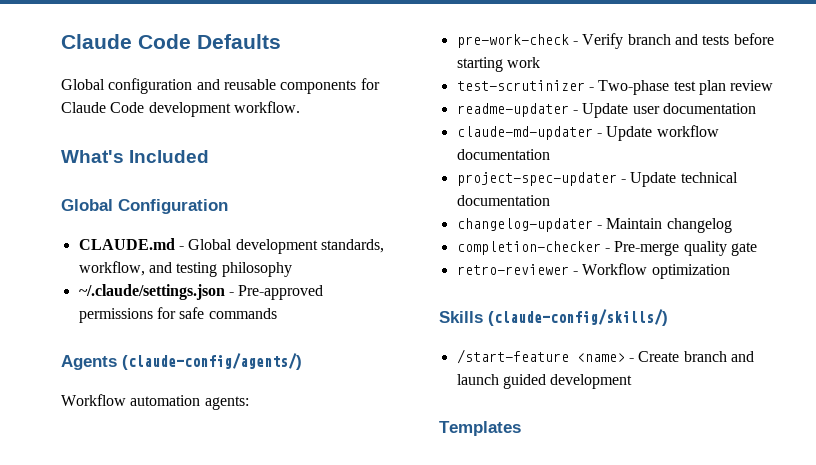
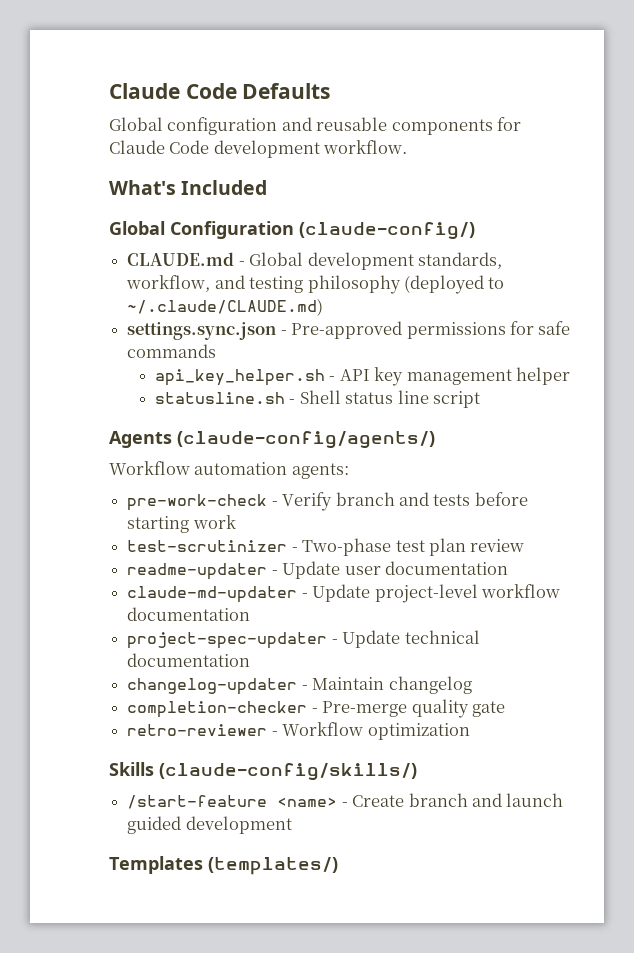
- Global Configuration
+ Global Configuration (claude-config/)
- CLAUDE.md - Global development standards, workflow, and testing philosophy
- ~/.claude/settings.json - Pre-approved permissions for safe commands
+ CLAUDE.md - Global development standards, workflow, and testing philosophy (deployed to ~/.claude/CLAUDE.md)
+ settings.sync.json - Pre-approved permissions for safe commands
+ api_key_helper.sh - API key management helper
+ statusline.sh - Shell status line script
- claude-md-updater - Update workflow documentation
+ claude-md-updater - Update project-level workflow documentation
- Templates
+ Templates (templates/)

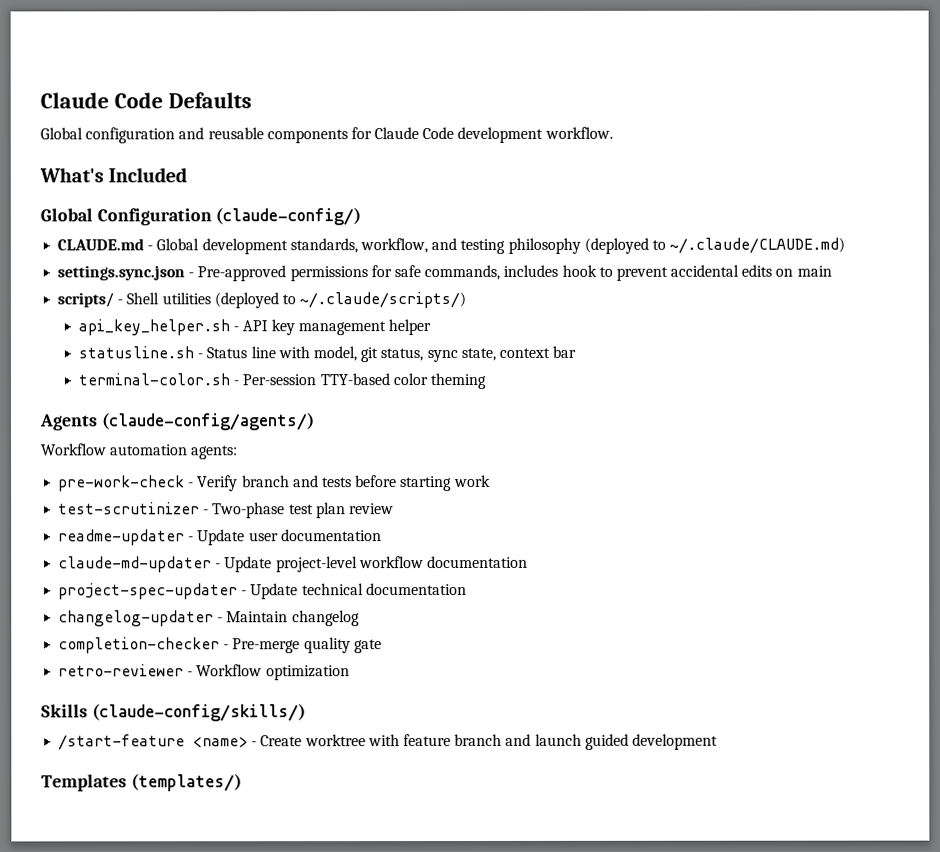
- settings.sync.json - Pre-approved permissions for safe commands
+ settings.sync.json - Pre-approved permissions for safe commands, includes hook to prevent accidental edits on main
+ scripts/ - Shell utilities (deployed to ~/.claude/scripts/)
- statusline.sh - Shell status line script
+ statusline.sh - Status line with model, git status, sync state, context bar
+ terminal-color.sh - Per-session TTY-based color theming
- /start-feature <name> - Create branch and launch guided development
+ /start-feature <name> - Create worktree with feature branch and launch guided development

